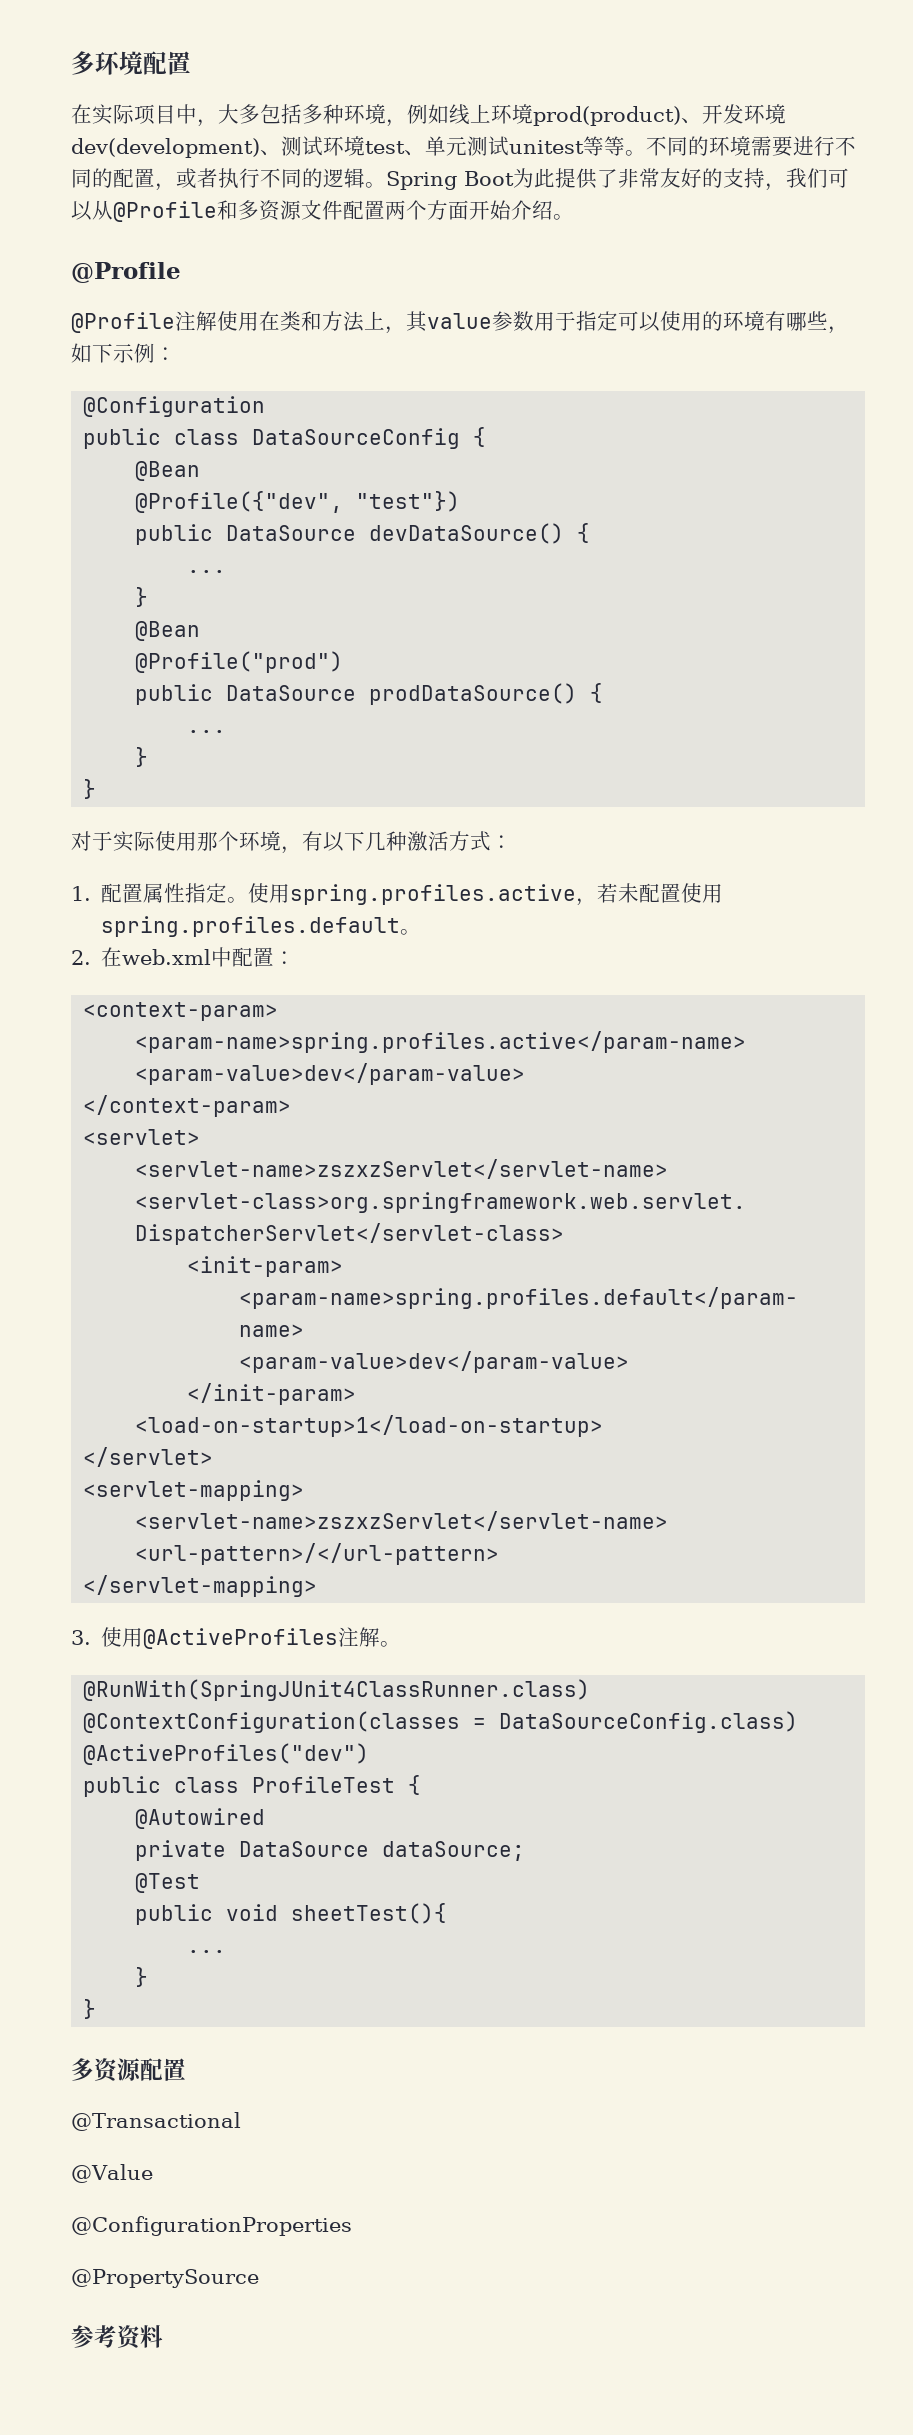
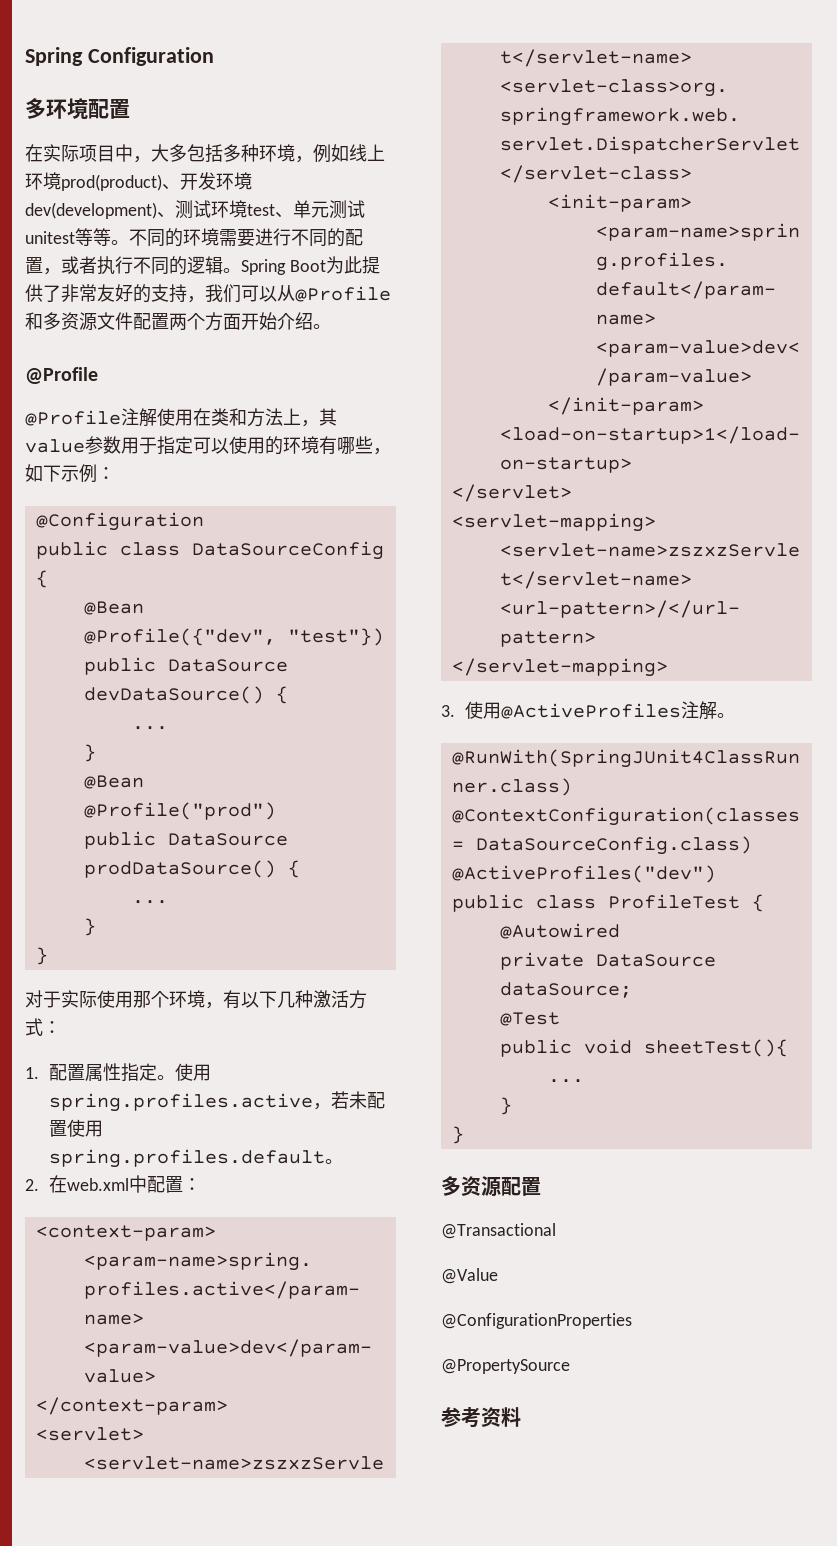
+ Spring Configuration

